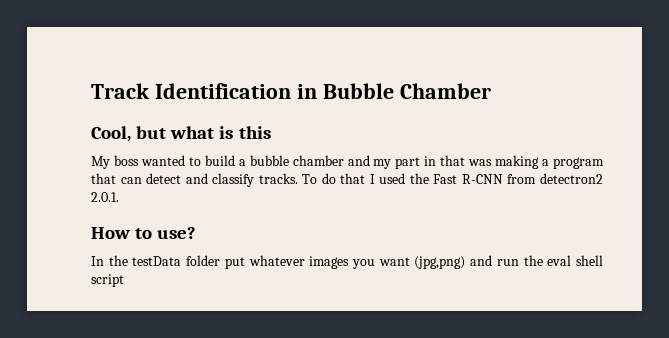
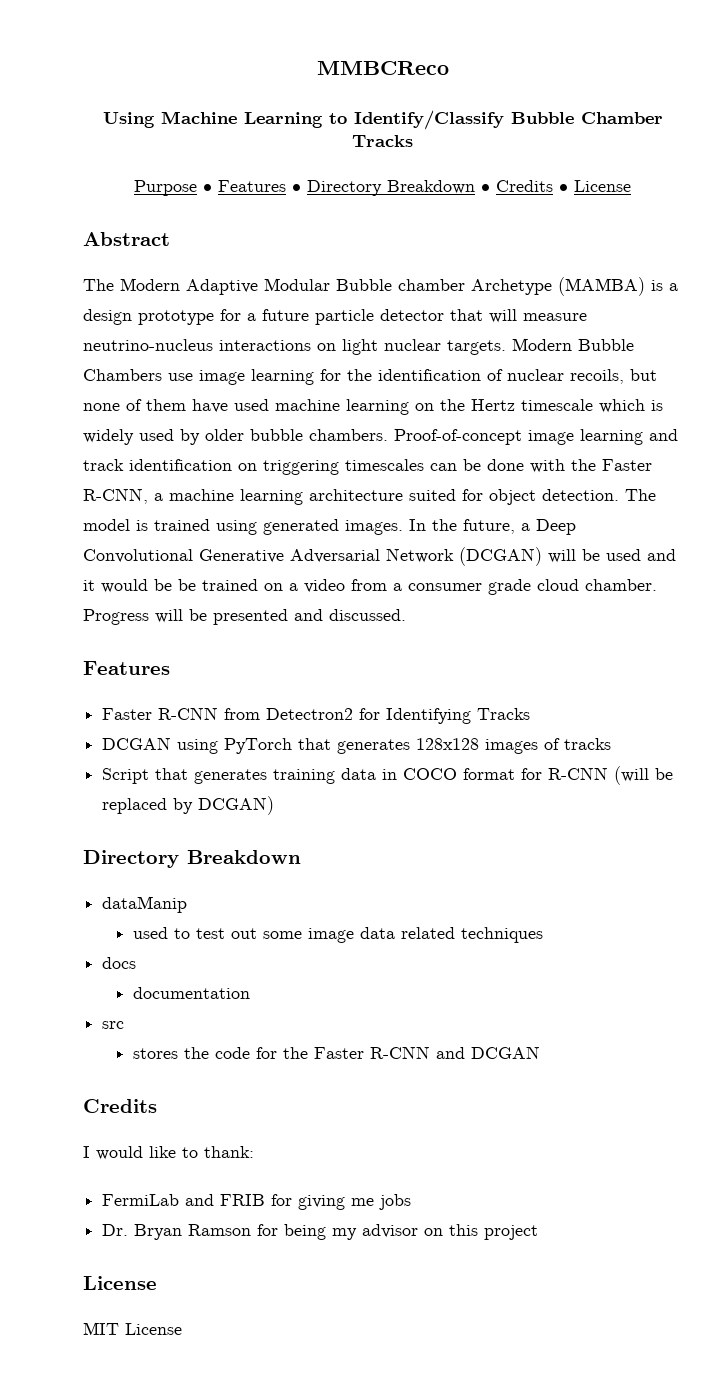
- Track Identification in Bubble Chamber
- Cool, but what is this
- My boss wanted to build a bubble chamber and my part in that was making a program that can detect and classify tracks. To do that I used the Fast R-CNN from detectron2 2.0.1.
- How to use?
- In the testData folder put whatever images you want (jpg,png) and run the eval shell script
+ MMBCReco
+ Using Machine Learning to Identify/Classify Bubble Chamber Tracks
+ Purpose • Features • Directory Breakdown • Credits • License
+ Abstract
+ The Modern Adaptive Modular Bubble chamber Archetype (MAMBA) is a design prototype for a future particle detector that will measure neutrino-nucleus interactions on light nuclear targets. Modern Bubble Chambers use image learning for the identification of nuclear recoils, but none of them have used machine learning on the Hertz timescale which is widely used by older bubble chambers. Proof-of-concept image learning and track identification on triggering timescales can be done with the Faster R-CNN, a machine learning architecture suited for object detection. The model is trained using generated images. In the future, a Deep Convolutional Generative Adversarial Network (DCGAN) will be used and it would be be trained on a video from a consumer grade cloud chamber. Progress will be presented and discussed.
+ Features
+ Faster R-CNN from Detectron2 for Identifying Tracks
+ DCGAN using PyTorch that generates 128x128 images of tracks
+ Script that generates training data in COCO format for R-CNN (will be replaced by DCGAN)
+ Directory Breakdown
+ dataManip
+ used to test out some image data related techniques
+ docs
+ documentation
+ src
+ stores the code for the Faster R-CNN and DCGAN
+ Credits
+ I would like to thank:
+ FermiLab and FRIB for giving me jobs
+ Dr. Bryan Ramson for being my advisor on this project
+ License
+ MIT License

